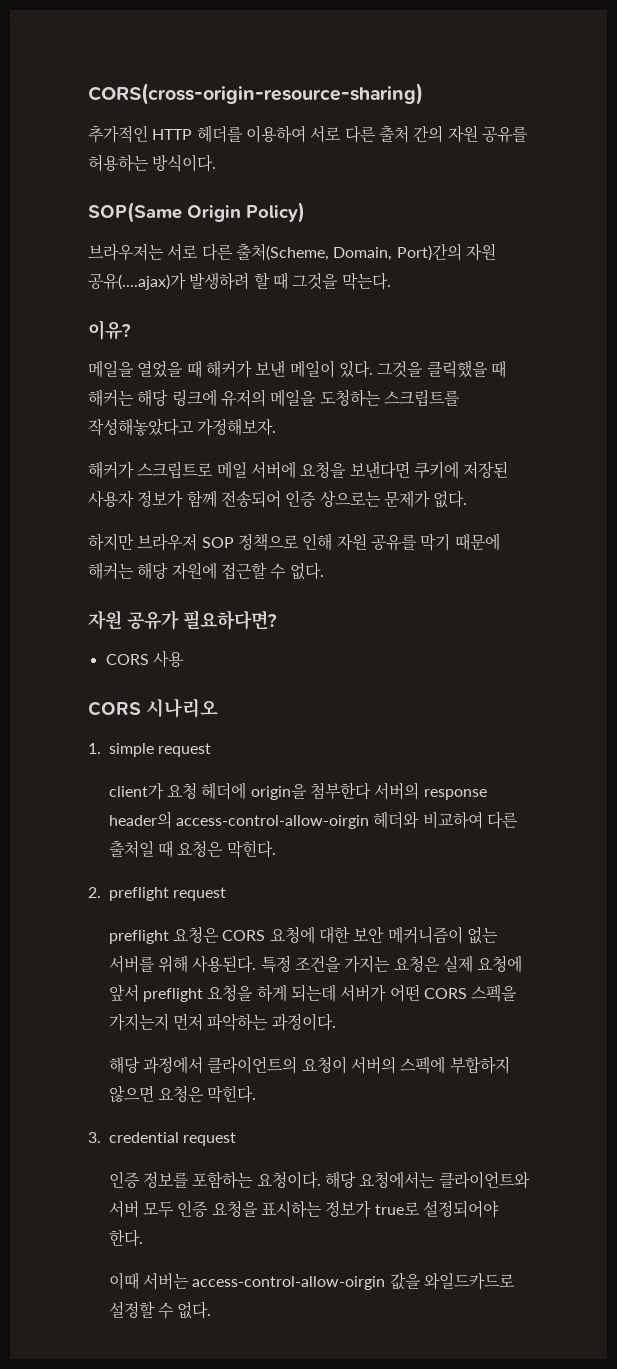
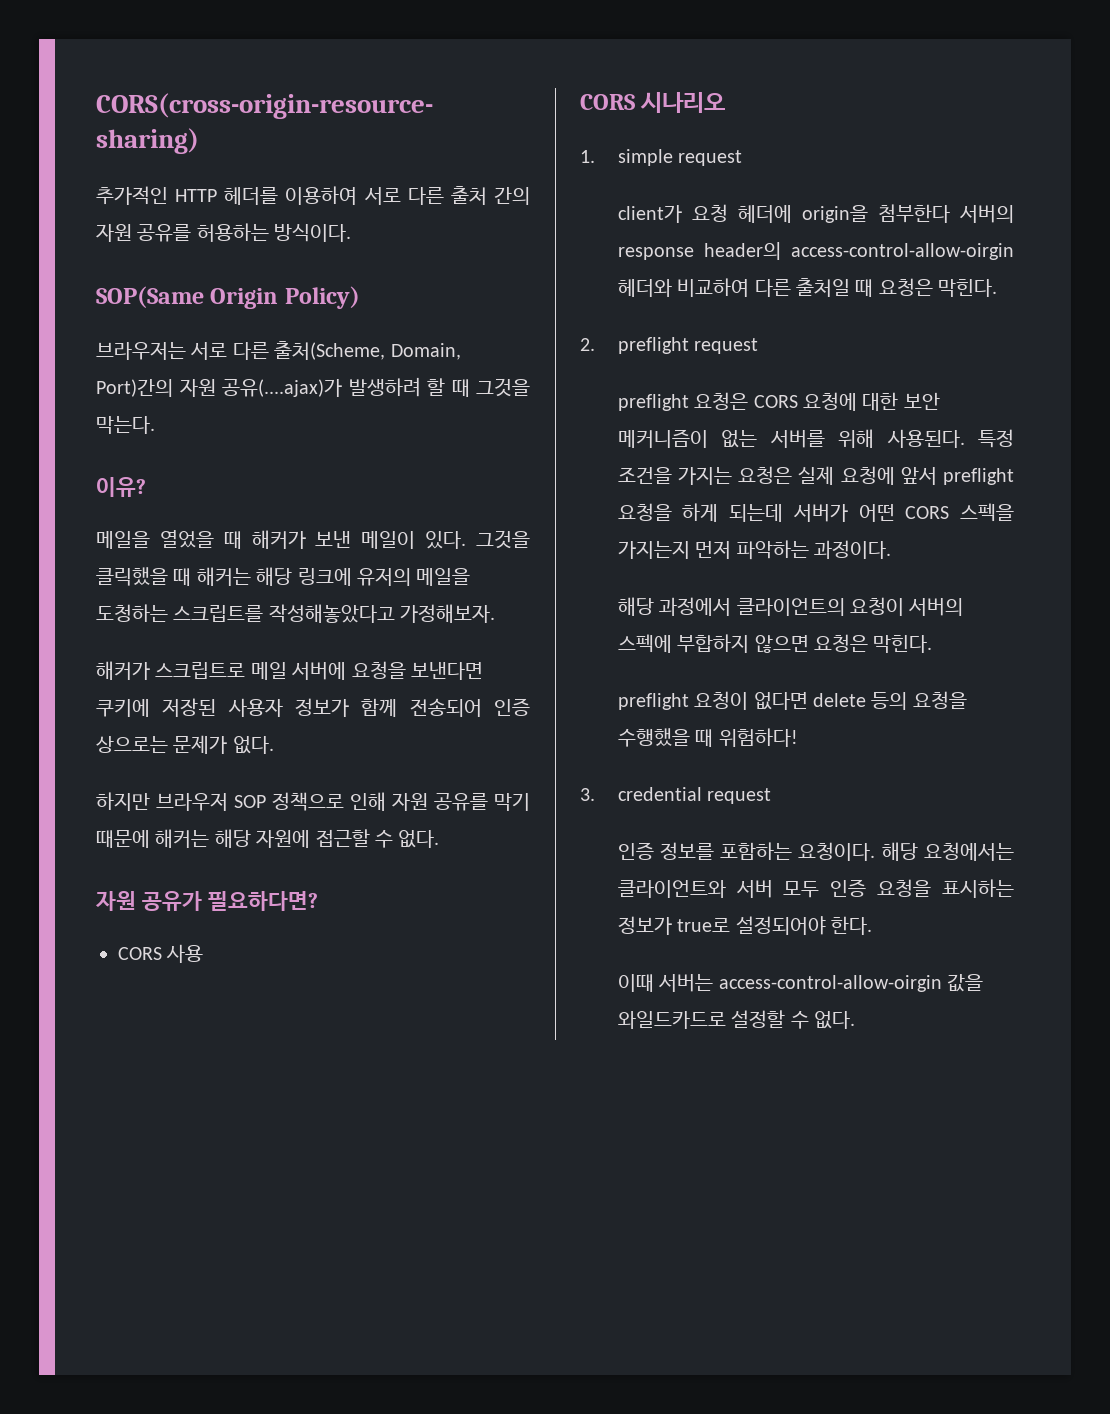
+ preflight 요청이 없다면 delete 등의 요청을 수행했을 때 위험하다!

